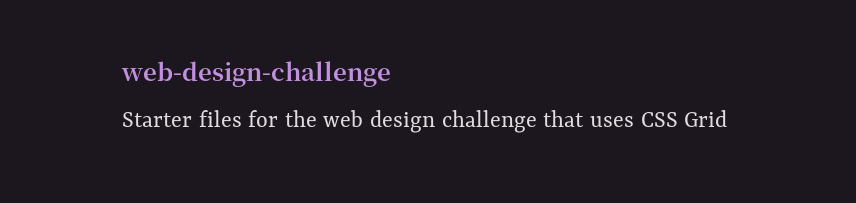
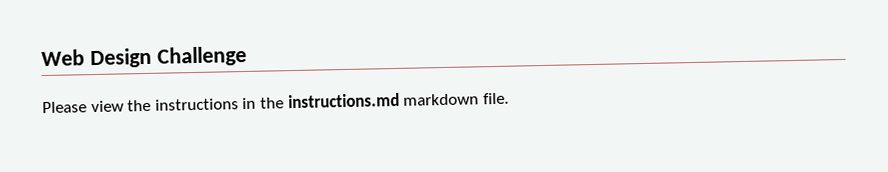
- web-design-challenge
- Starter files for the web design challenge that uses CSS Grid
+ Web Design Challenge
+ Please view the instructions in the instructions.md markdown file.

